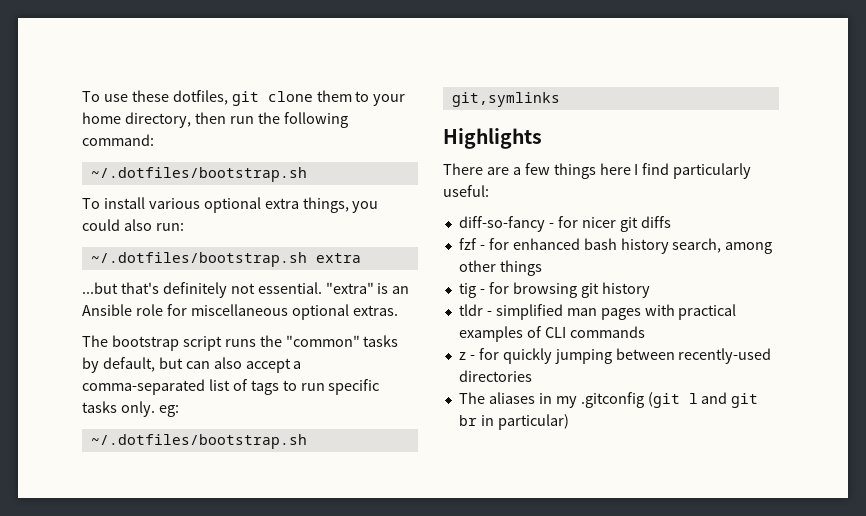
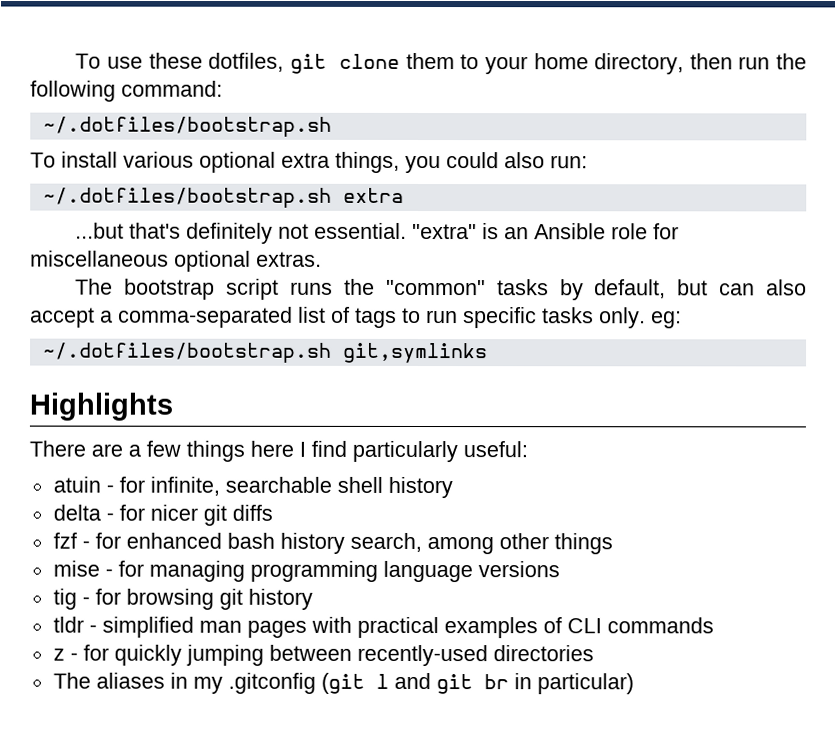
- diff-so-fancy - for nicer git diffs
+ atuin - for infinite, searchable shell history
+ delta - for nicer git diffs
+ mise - for managing programming language versions

